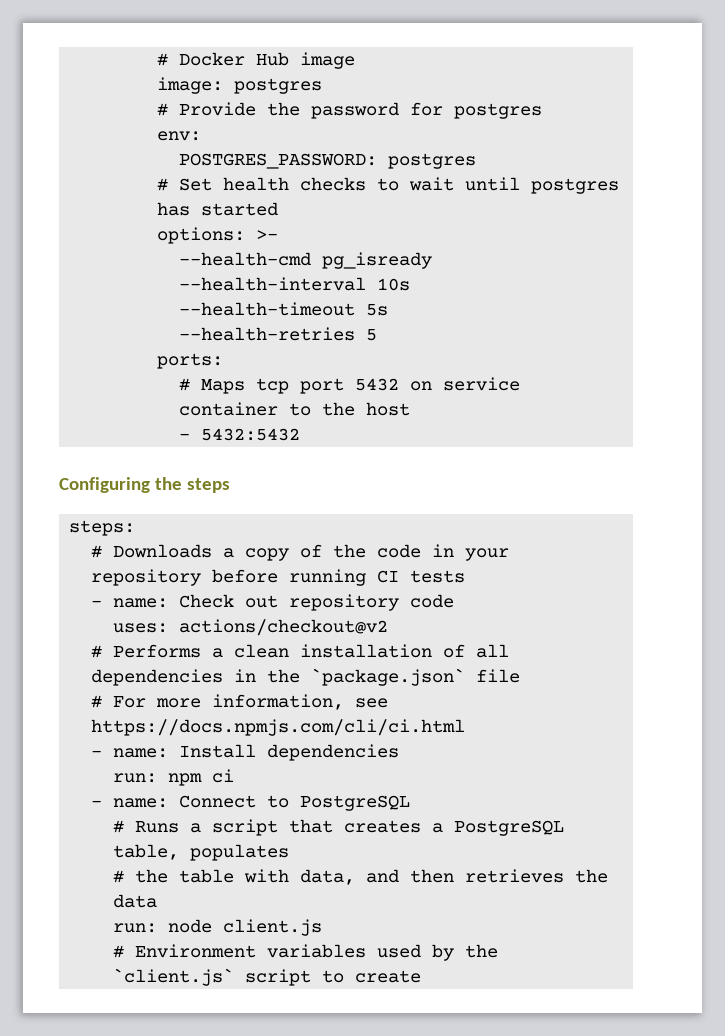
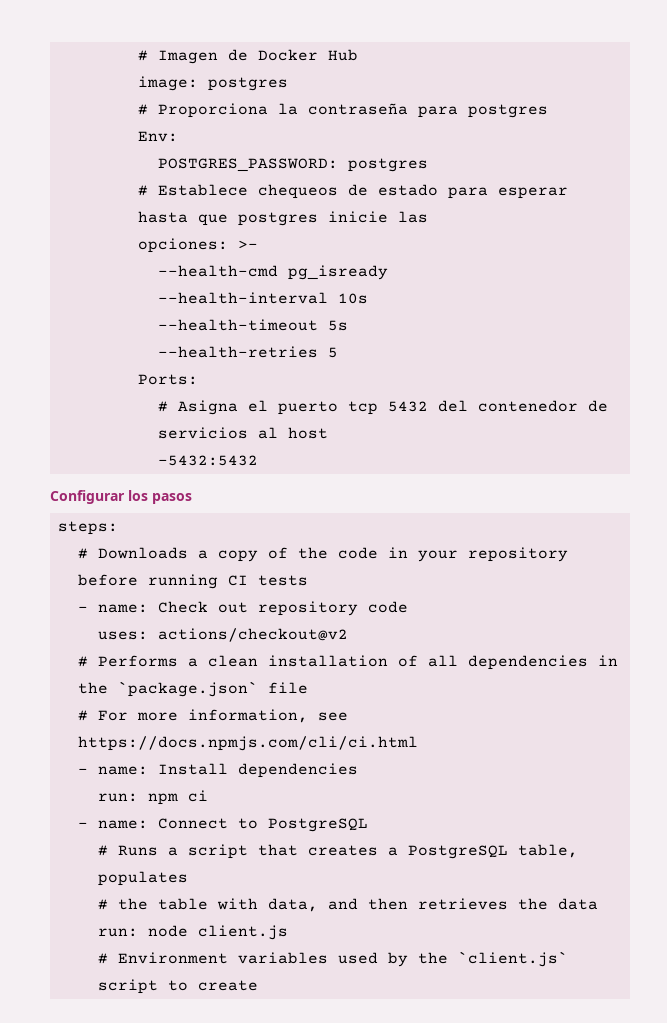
- # Docker Hub image
+ # Imagen de Docker Hub
- # Provide the password for postgres
- env:
+ # Proporciona la contraseña para postgres
+ Env:
- # Set health checks to wait until postgres has started
- options: >-
+ # Establece chequeos de estado para esperar hasta que postgres inicie las
+ opciones: >-
- ports:
- # Maps tcp port 5432 on service container to the host
- - 5432:5432
- Configuring the steps
+ Ports:
+ # Asigna el puerto tcp 5432 del contenedor de servicios al host
+ -5432:5432
+ Configurar los pasos

